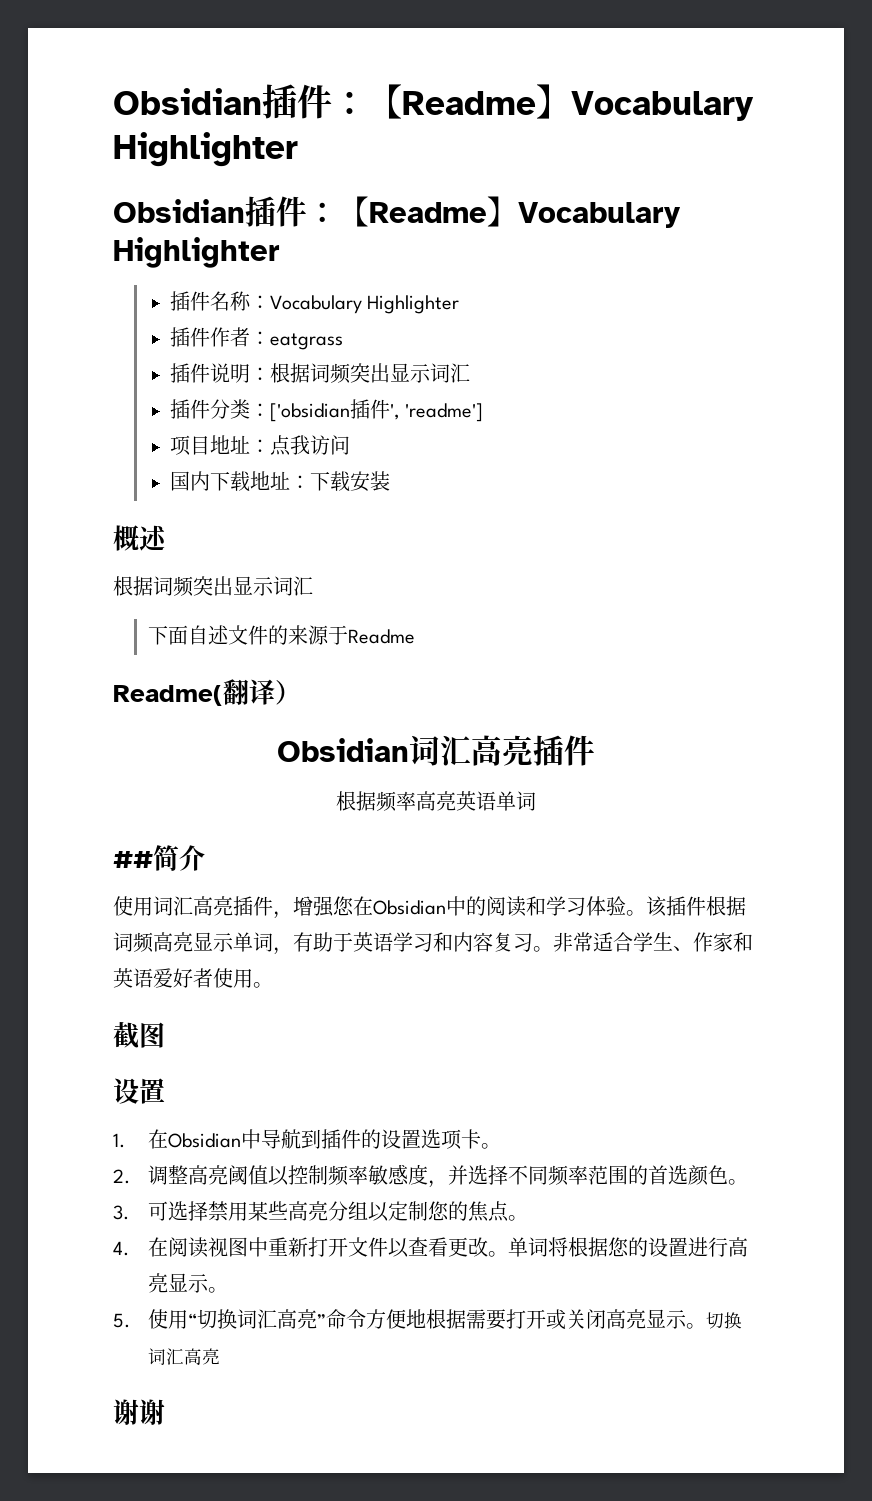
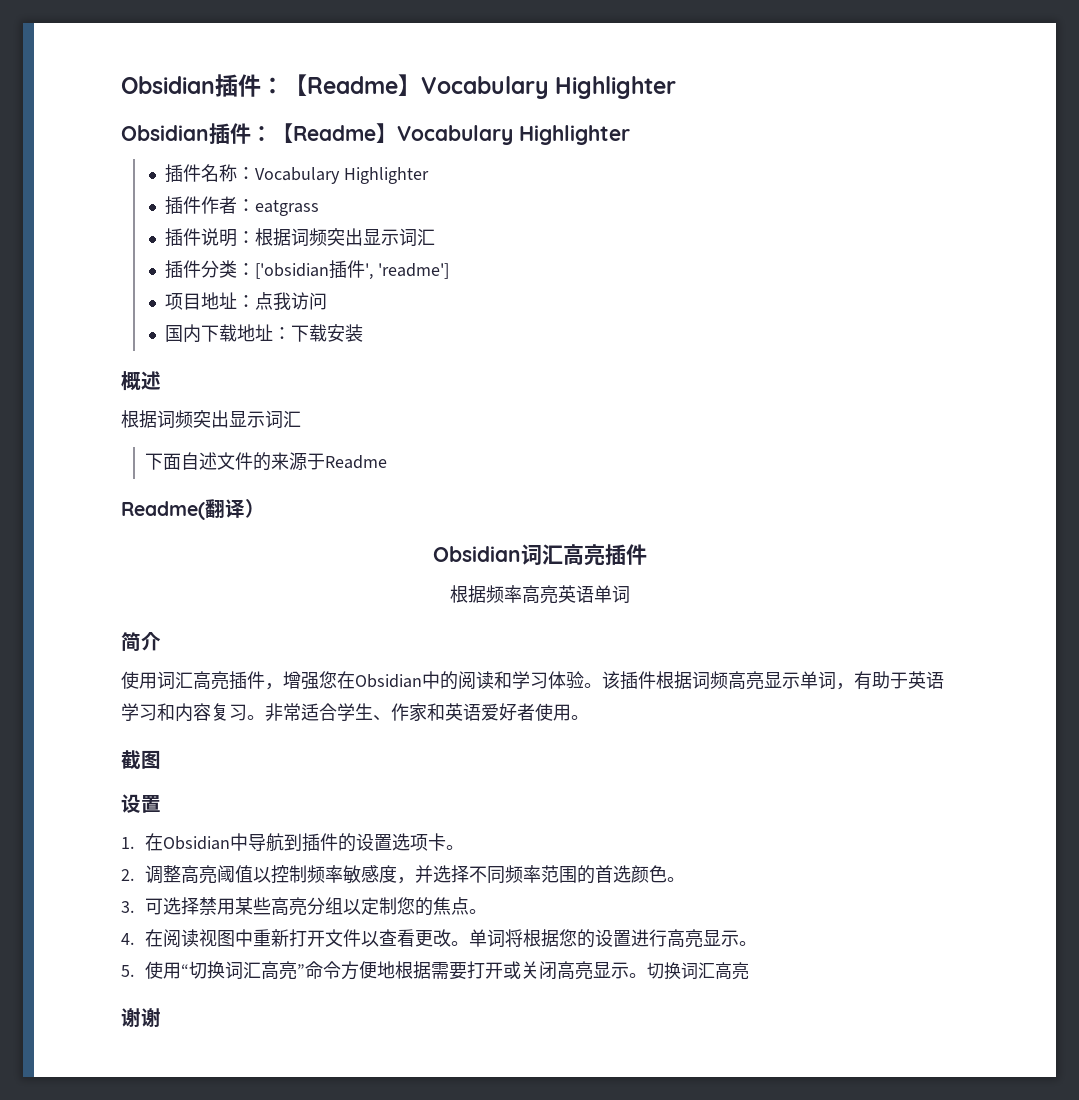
- ##简介
+ 简介

